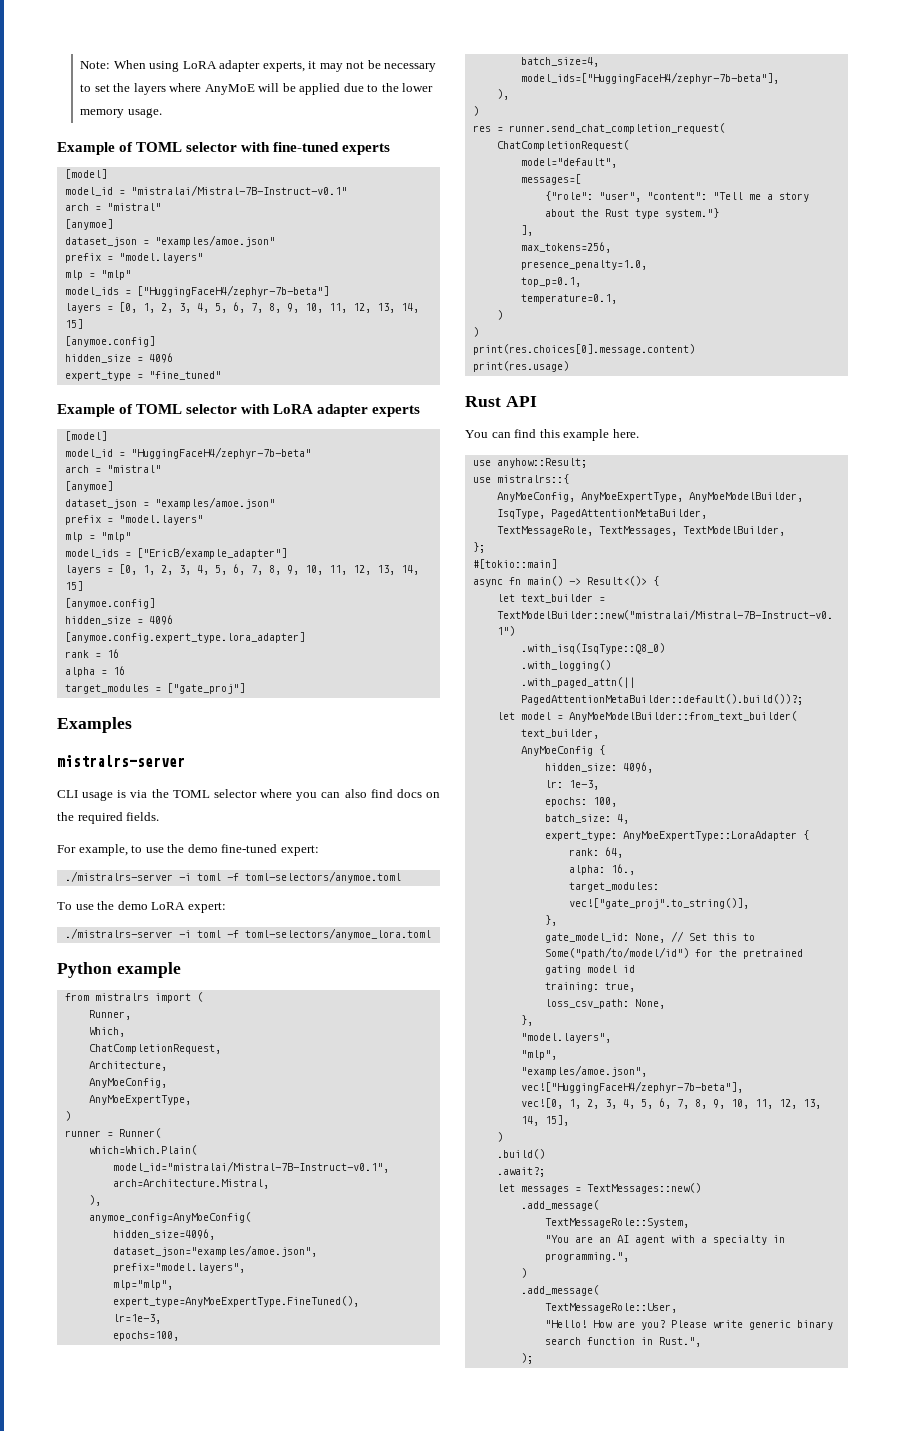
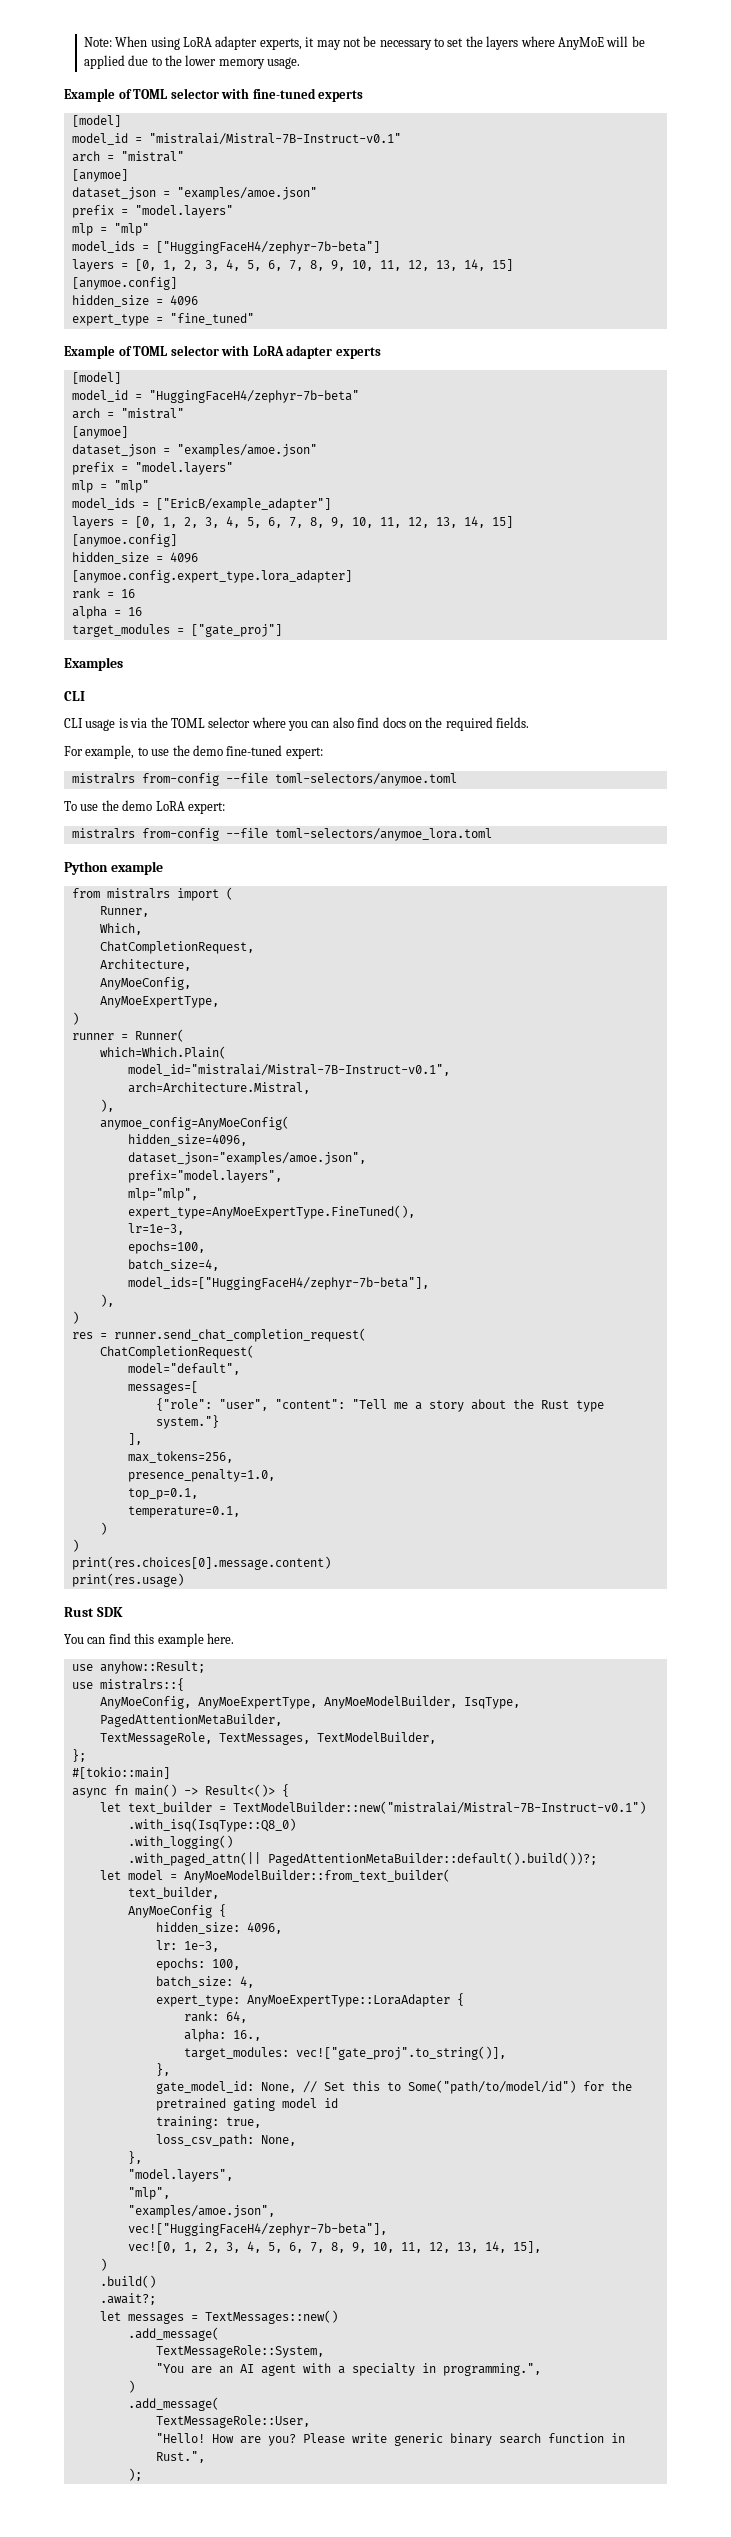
  Examples
- mistralrs-server
+ CLI
- ./mistralrs-server -i toml -f toml-selectors/anymoe.toml
+ mistralrs from-config --file toml-selectors/anymoe.toml
- ./mistralrs-server -i toml -f toml-selectors/anymoe_lora.toml
+ mistralrs from-config --file toml-selectors/anymoe_lora.toml
- Rust API
+ Rust SDK

